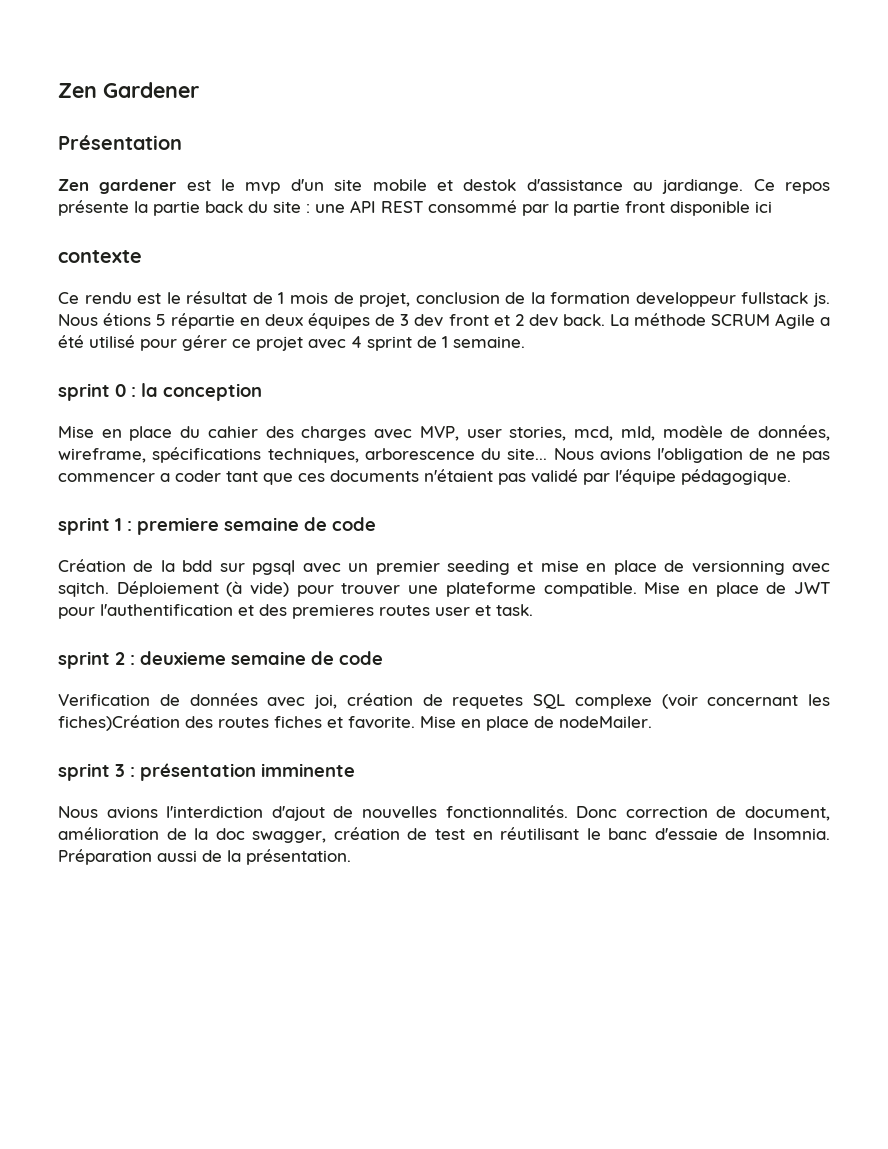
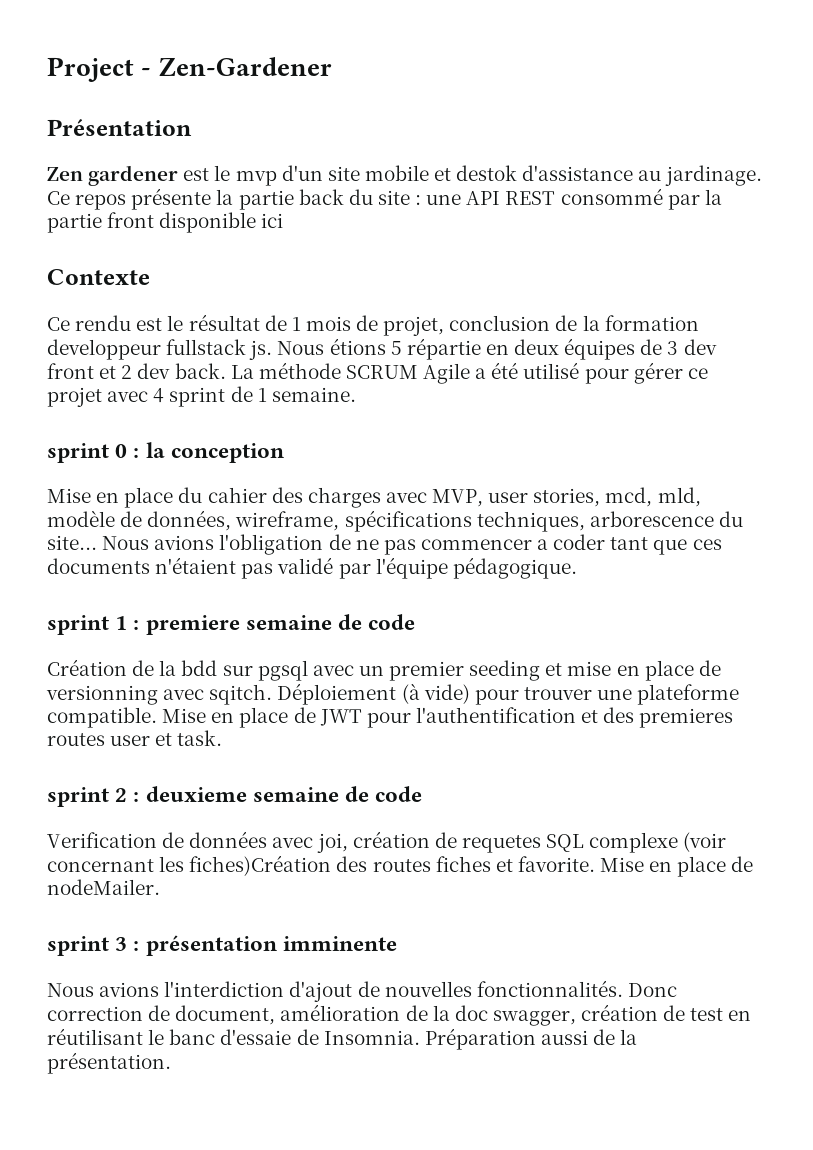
- Zen Gardener
+ Project - Zen-Gardener
- Zen gardener est le mvp d'un site mobile et destok d'assistance au jardiange.
+ Zen gardener est le mvp d'un site mobile et destok d'assistance au jardinage.
- contexte
+ Contexte

